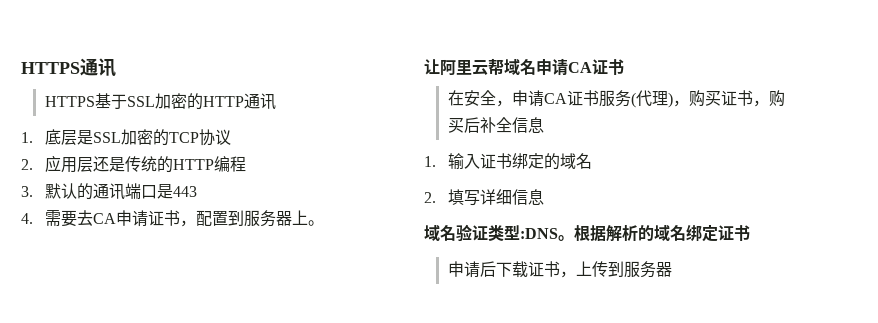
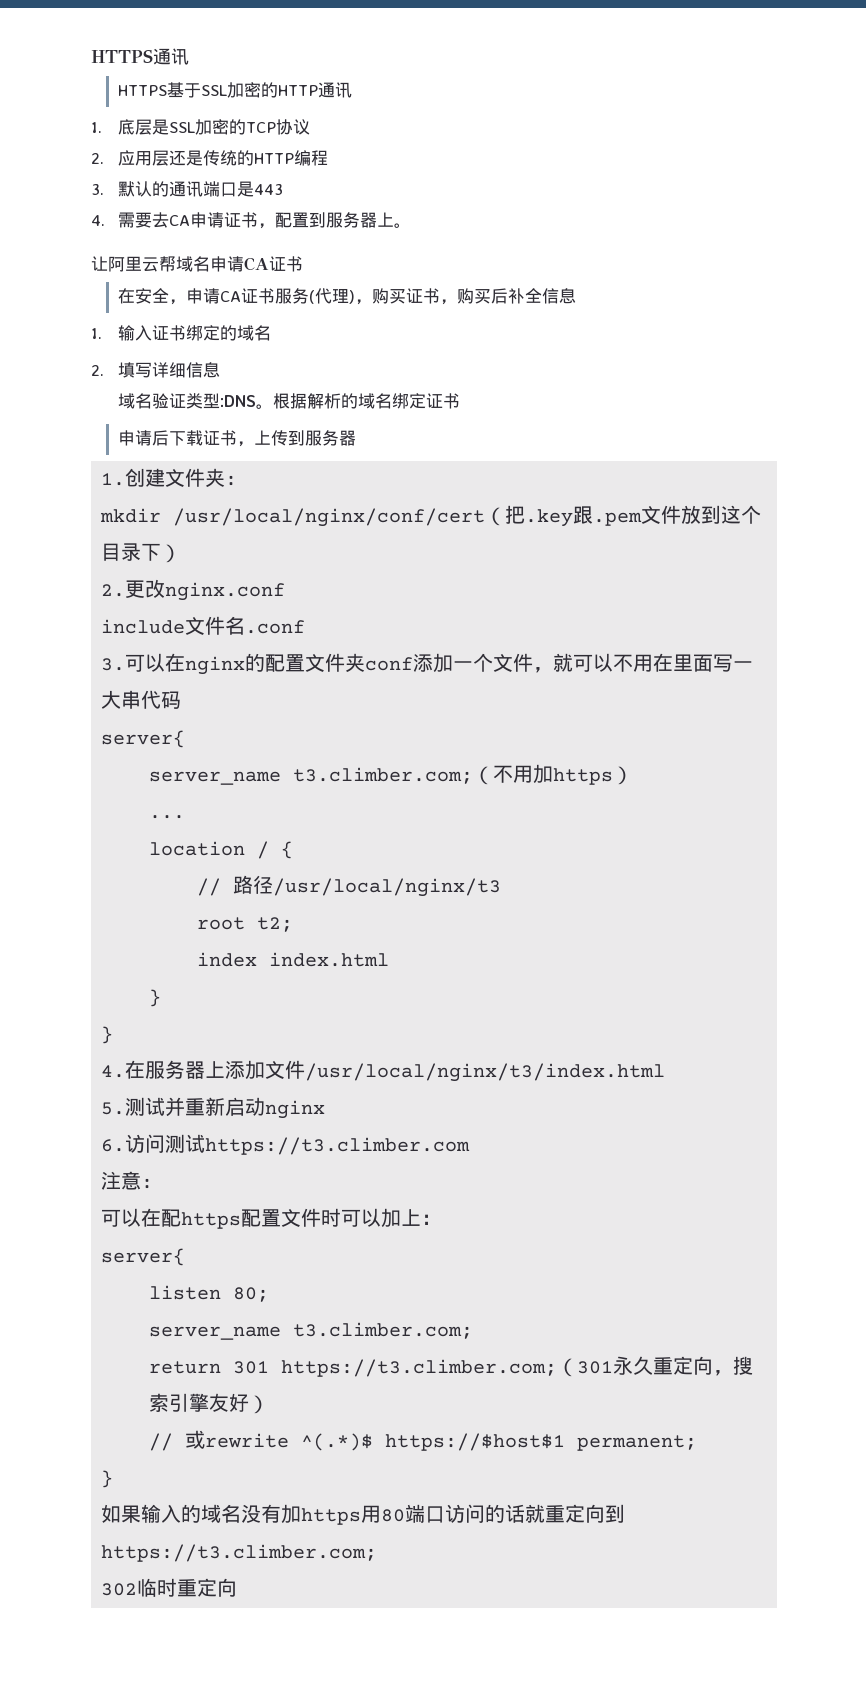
+ 1.创建文件夹:
+ mkdir /usr/local/nginx/conf/cert（把.key跟.pem文件放到这个目录下）
+ 2.更改nginx.conf
+ include文件名.conf
+ 3.可以在nginx的配置文件夹conf添加一个文件，就可以不用在里面写一大串代码
+ server{
+ server_name t3.climber.com;（不用加https）
+ ...
+ location / {
+ // 路径/usr/local/nginx/t3
+ root t2;
+ index index.html
+ }
+ }
+ 4.在服务器上添加文件/usr/local/nginx/t3/index.html
+ 5.测试并重新启动nginx
+ 6.访问测试https://t3.climber.com
+ 注意:
+ 可以在配https配置文件时可以加上：
+ server{
+ listen 80;
+ server_name t3.climber.com;
+ return 301 https://t3.climber.com;（301永久重定向，搜索引擎友好）
+ // 或rewrite ^(.*)$ https://$host$1 permanent;
+ }
+ 如果输入的域名没有加https用80端口访问的话就重定向到https://t3.climber.com;
+ 302临时重定向

